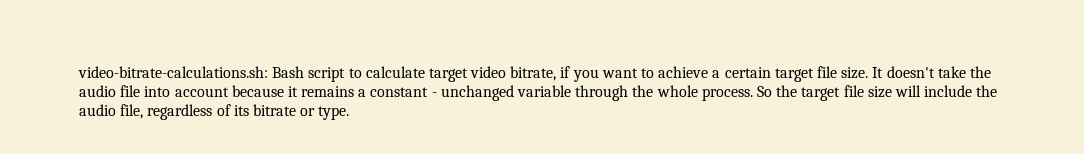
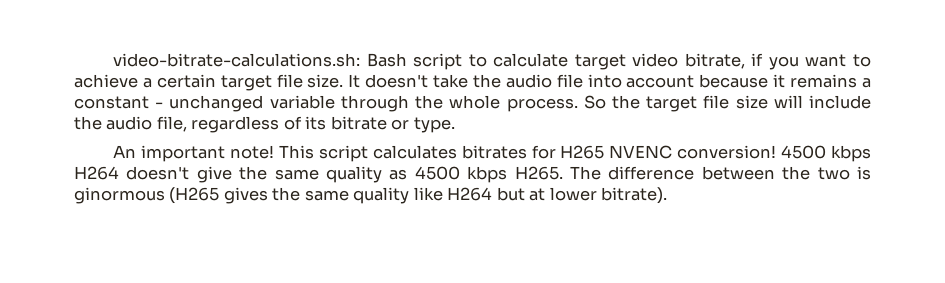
+ An important note! This script calculates bitrates for H265 NVENC conversion! 4500 kbps H264 doesn't give the same quality as 4500 kbps H265. The difference between the two is ginormous (H265 gives the same quality like H264 but at lower bitrate).

